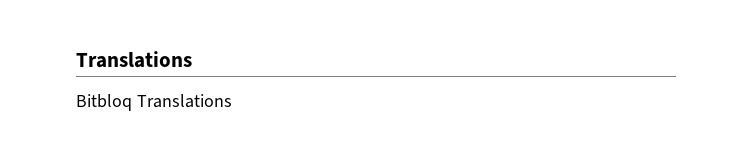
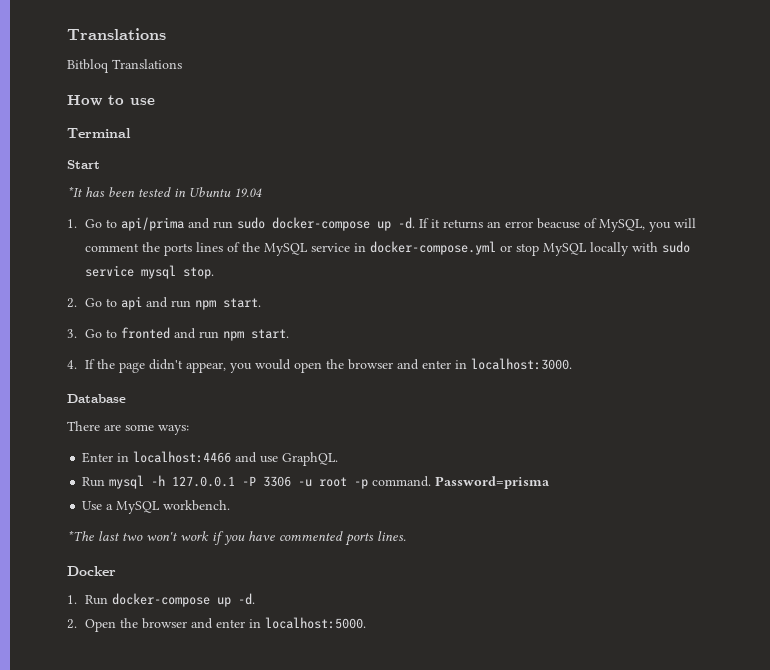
+ How to use
+ Terminal
+ Start
+ *It has been tested in Ubuntu 19.04
+ 1. Go to api/prima and run sudo docker-compose up -d. If it returns an error beacuse of MySQL, you will comment the ports lines of the MySQL service in docker-compose.yml or stop MySQL locally with sudo service mysql stop.
+ 2. Go to api and run npm start.
+ 3. Go to fronted and run npm start.
+ 4. If the page didn't appear, you would open the browser and enter in localhost:3000.
+ Database
+ There are some ways:
+ Enter in localhost:4466 and use GraphQL.
+ Run mysql -h 127.0.0.1 -P 3306 -u root -p command. Password=prisma
+ Use a MySQL workbench.
+ *The last two won't work if you have commented ports lines.
+ Docker
+ 1. Run docker-compose up -d.
+ 2. Open the browser and enter in localhost:5000.

